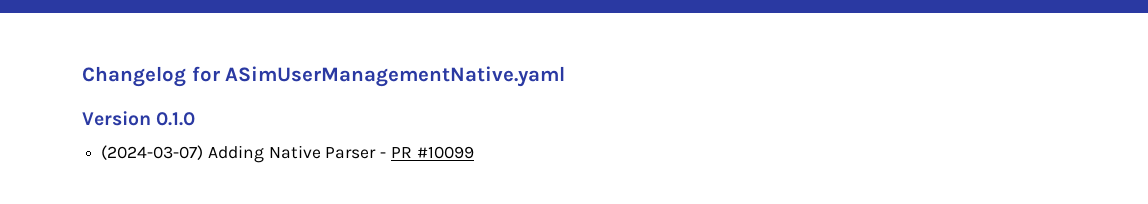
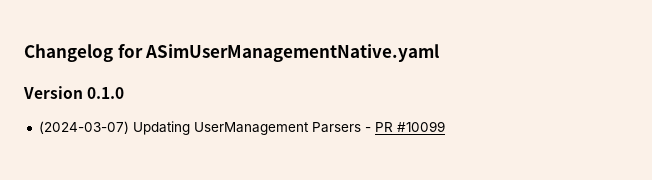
- (2024-03-07) Adding Native Parser - PR #10099
+ (2024-03-07) Updating UserManagement Parsers - PR #10099

